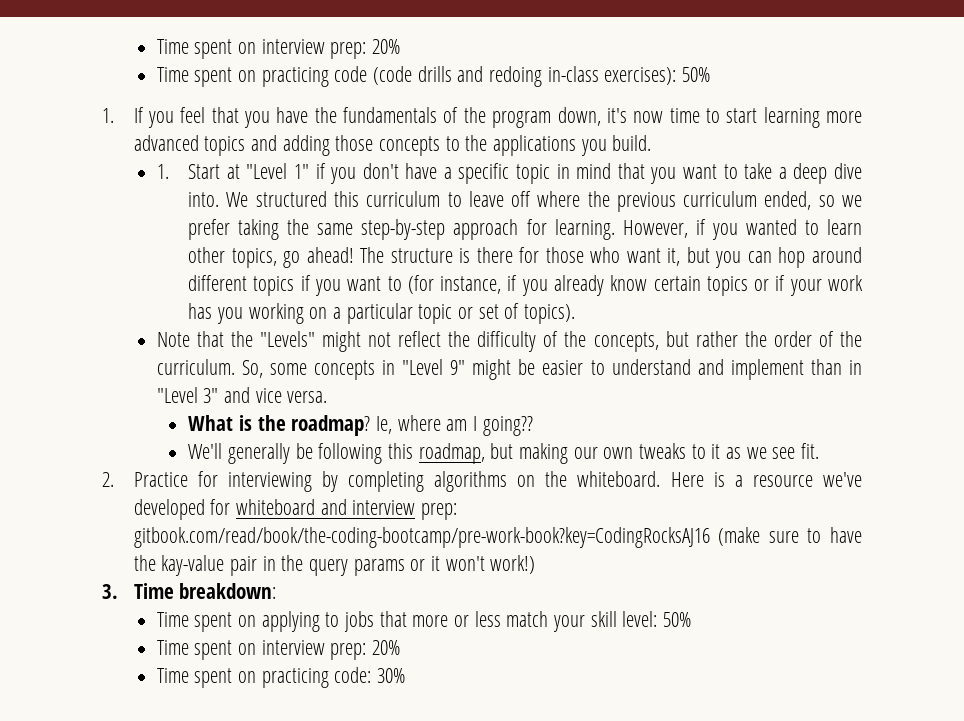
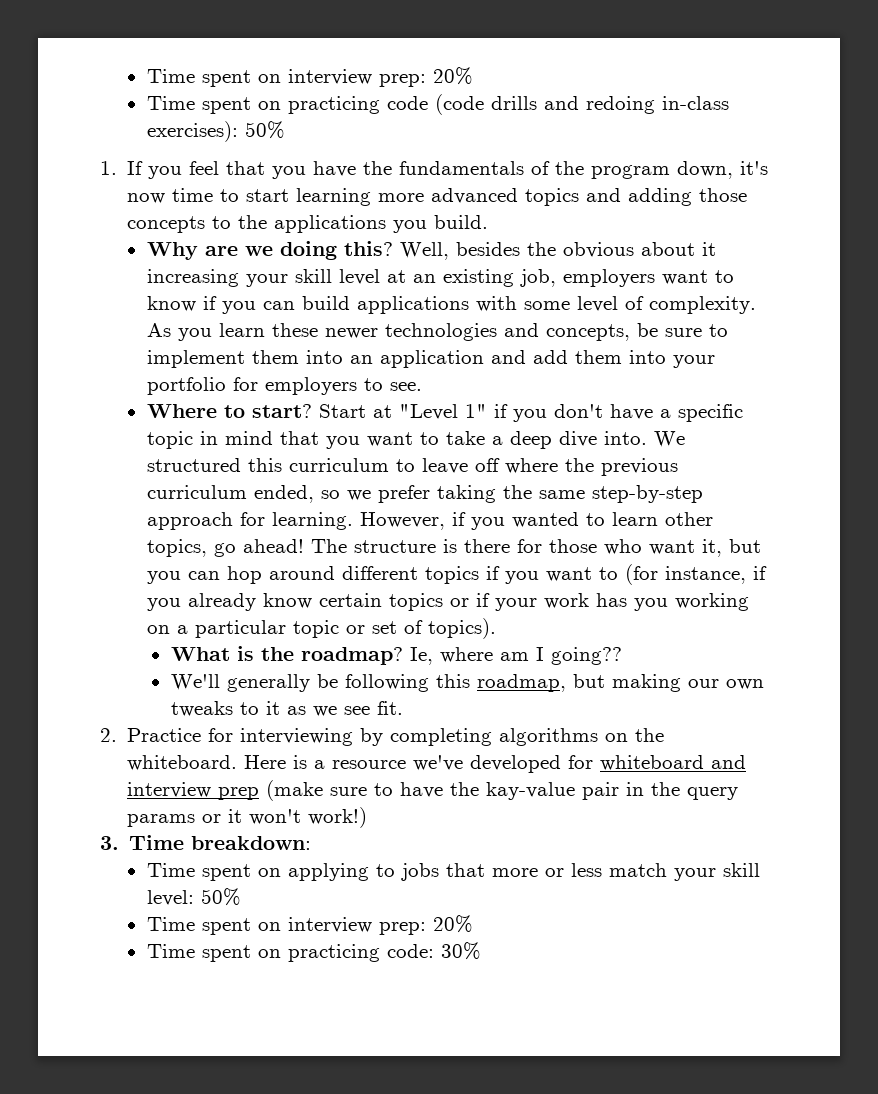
- 1. Start at "Level 1" if you don't have a specific topic in mind that you want to take a deep dive into.
+ Why are we doing this? Well, besides the obvious about it increasing your skill level at an existing job, employers want to know if you can build applications with some level of complexity. As you learn these newer technologies and concepts, be sure to implement them into an application and add them into your portfolio for employers to see.
+ Where to start? Start at "Level 1" if you don't have a specific topic in mind that you want to take a deep dive into.
- Note that the "Levels" might not reflect the difficulty of the concepts, but rather the order of the curriculum. So, some concepts in "Level 9" might be easier to understand and implement than in "Level 3" and vice versa.
- Here is a resource we've developed for whiteboard and interview prep: gitbook.com/read/book/the-coding-bootcamp/pre-work-book?key=CodingRocksAJ16 (make sure to have the kay-value pair in the query params or it won't work!)
+ Here is a resource we've developed for whiteboard and interview prep (make sure to have the kay-value pair in the query params or it won't work!)

